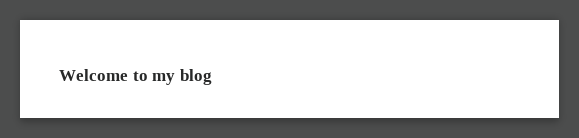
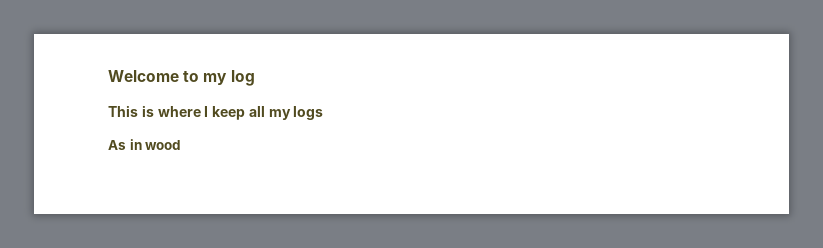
- Welcome to my blog
+ Welcome to my log
+ This is where I keep all my logs
+ As in wood

